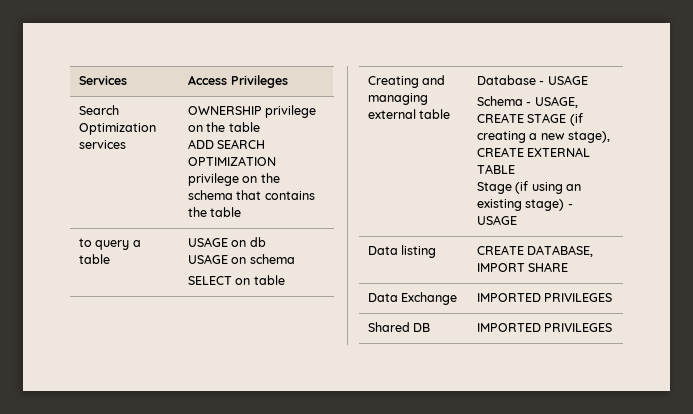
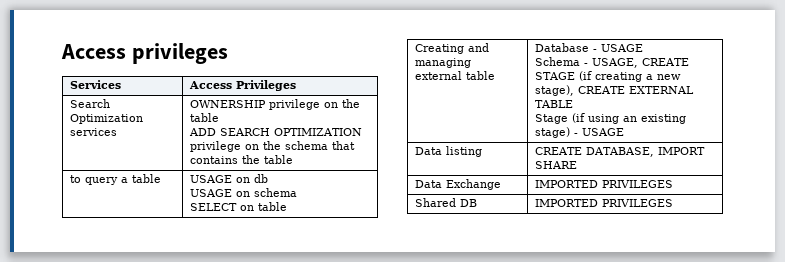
+ Access privileges

